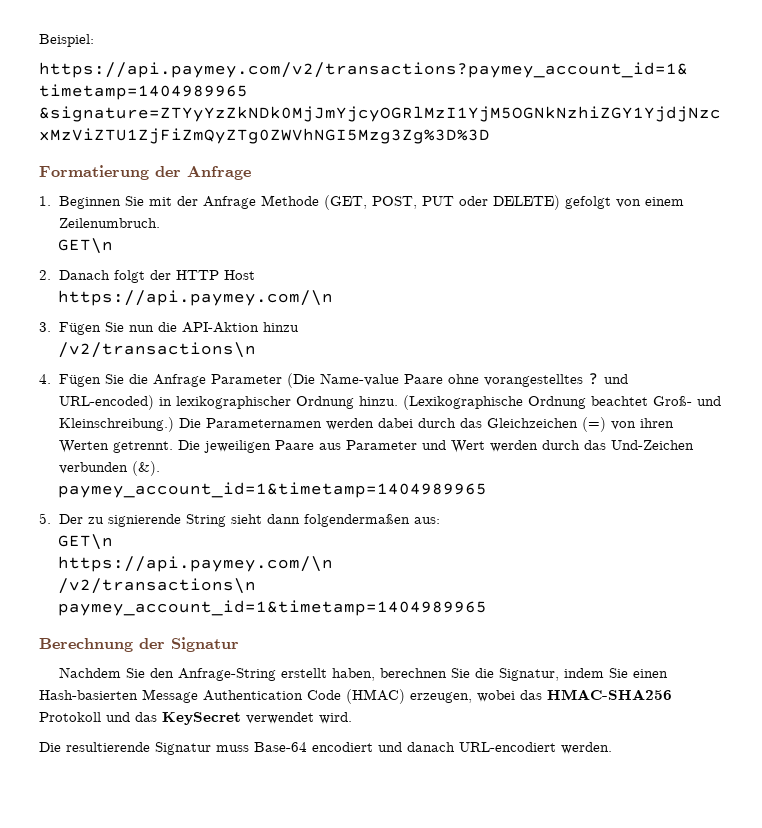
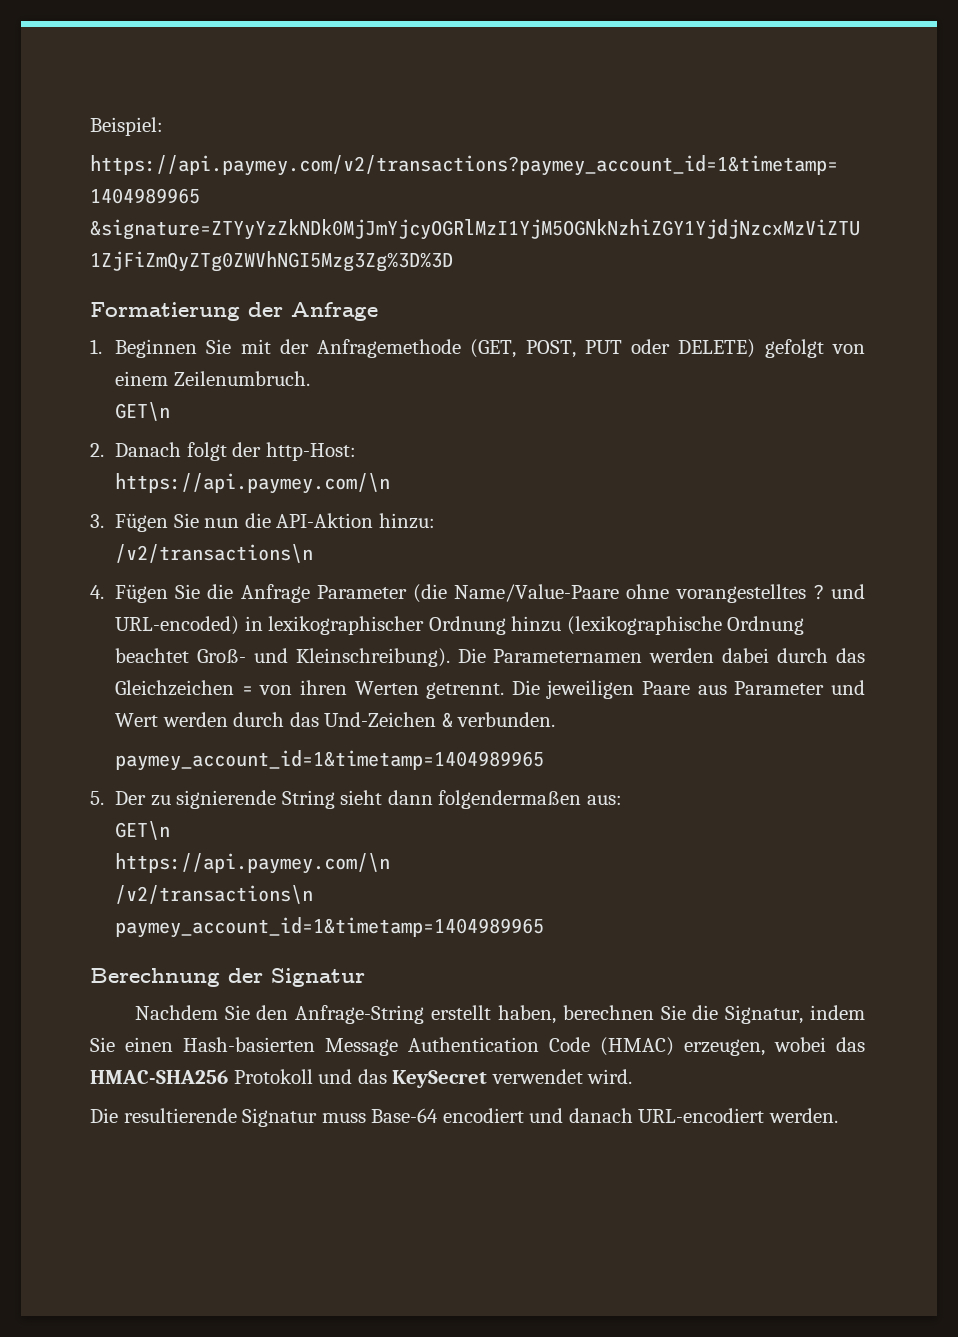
- 1. Beginnen Sie mit der Anfrage Methode (GET, POST, PUT oder DELETE) gefolgt von einem Zeilenumbruch.
+ 1. Beginnen Sie mit der Anfragemethode (GET, POST, PUT oder DELETE) gefolgt von einem Zeilenumbruch.
- 2. Danach folgt der HTTP Host
+ 2. Danach folgt der http-Host:
- 3. Fügen Sie nun die API-Aktion hinzu
+ 3. Fügen Sie nun die API-Aktion hinzu:
- 4. Fügen Sie die Anfrage Parameter (Die Name-value Paare ohne vorangestelltes ? und URL-encoded) in lexikographischer Ordnung hinzu. (Lexikographische Ordnung beachtet Groß- und Kleinschreibung.)
+ 4. Fügen Sie die Anfrage Parameter (die Name/Value-Paare ohne vorangestelltes ? und URL-encoded) in lexikographischer Ordnung hinzu (lexikographische Ordnung beachtet Groß- und Kleinschreibung).
- Die Parameternamen werden dabei durch das Gleichzeichen (=) von ihren Werten getrennt.
+ Die Parameternamen werden dabei durch das Gleichzeichen = von ihren Werten getrennt.
- Die jeweiligen Paare aus Parameter und Wert werden durch das Und-Zeichen verbunden (&).
+ Die jeweiligen Paare aus Parameter und Wert werden durch das Und-Zeichen & verbunden.

